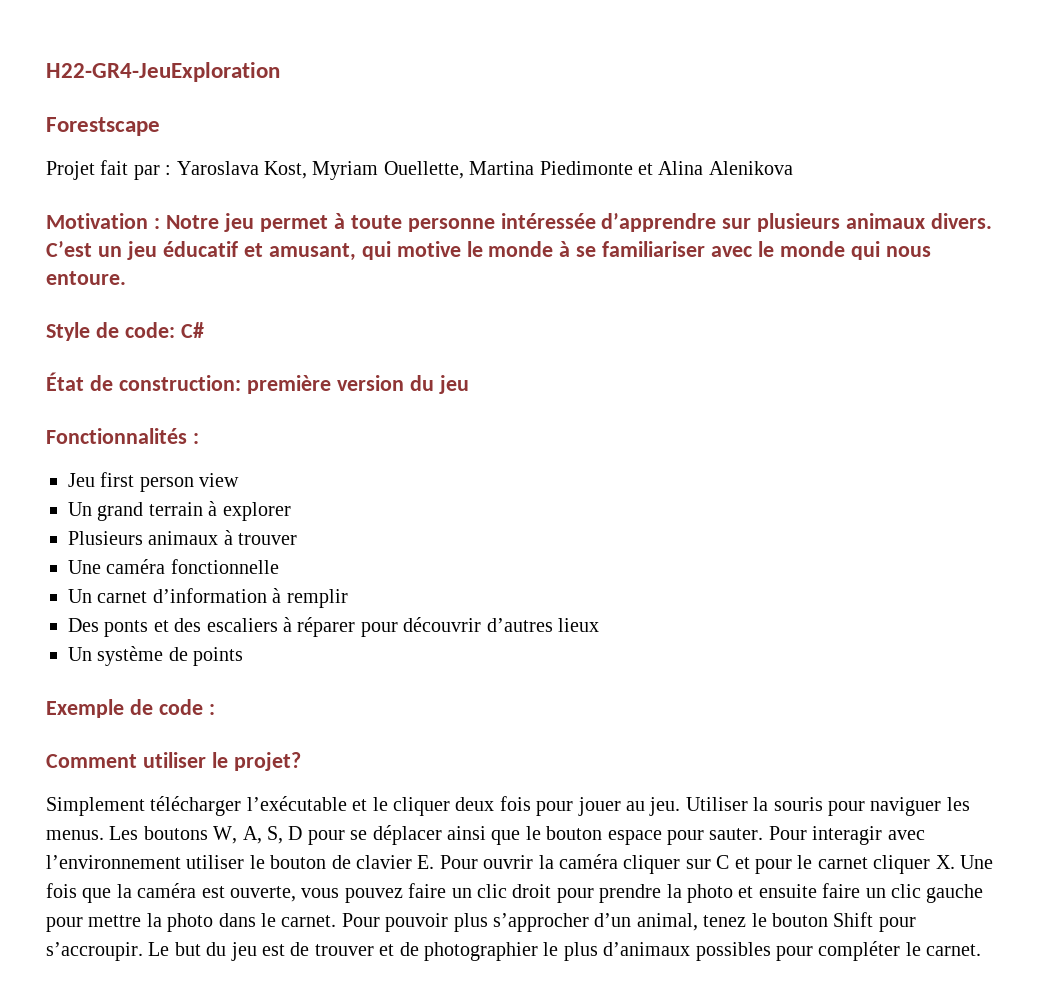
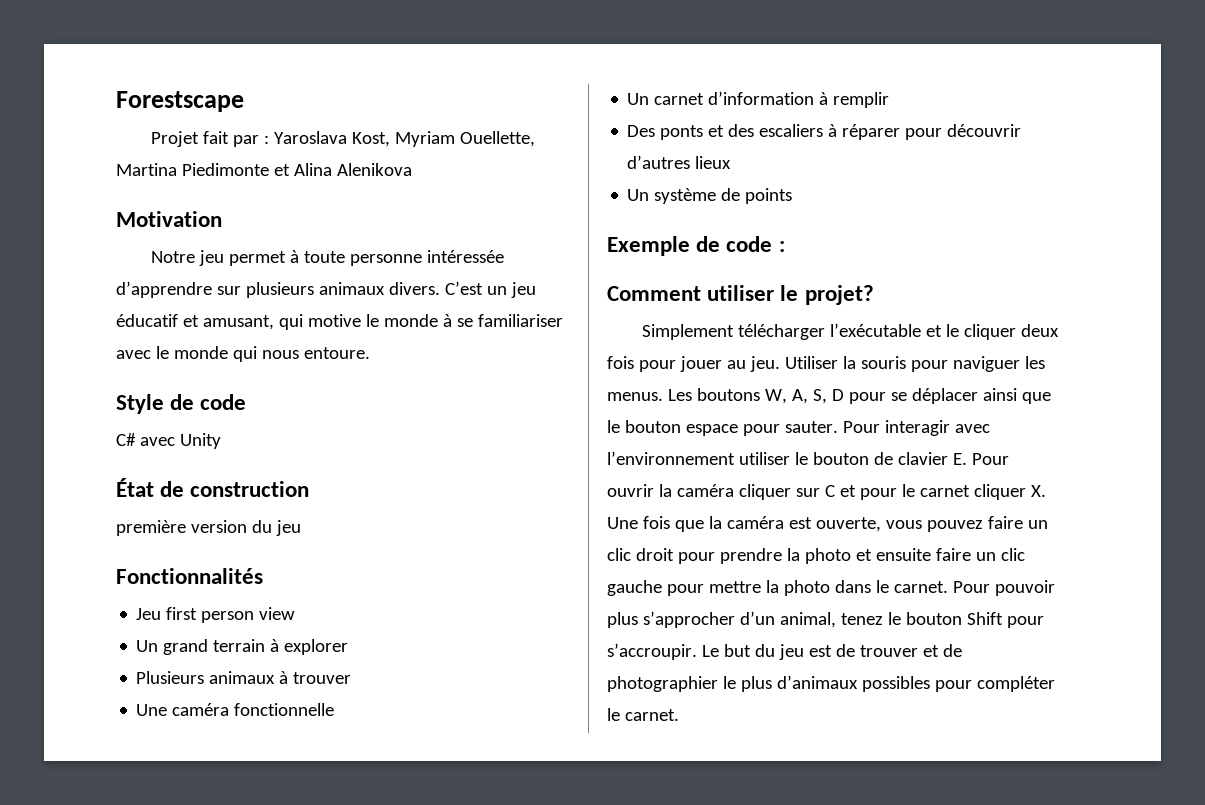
- H22-GR4-JeuExploration
- Motivation : Notre jeu permet à toute personne intéressée d’apprendre sur plusieurs animaux divers.
+ Motivation
+ Notre jeu permet à toute personne intéressée d’apprendre sur plusieurs animaux divers.
- Style de code: C#
+ Style de code
+ C# avec Unity
- État de construction: première version du jeu
+ État de construction
+ première version du jeu
- Fonctionnalités :
+ Fonctionnalités

